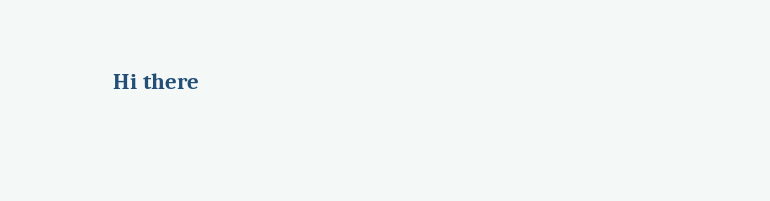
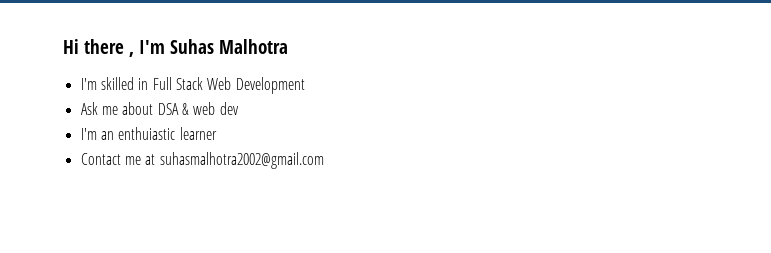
- Hi there
+ Hi there , I'm Suhas Malhotra
+ I'm skilled in Full Stack Web Development
+ Ask me about DSA & web dev
+ I'm an enthuiastic learner
+ Contact me at suhasmalhotra2002@gmail.com

